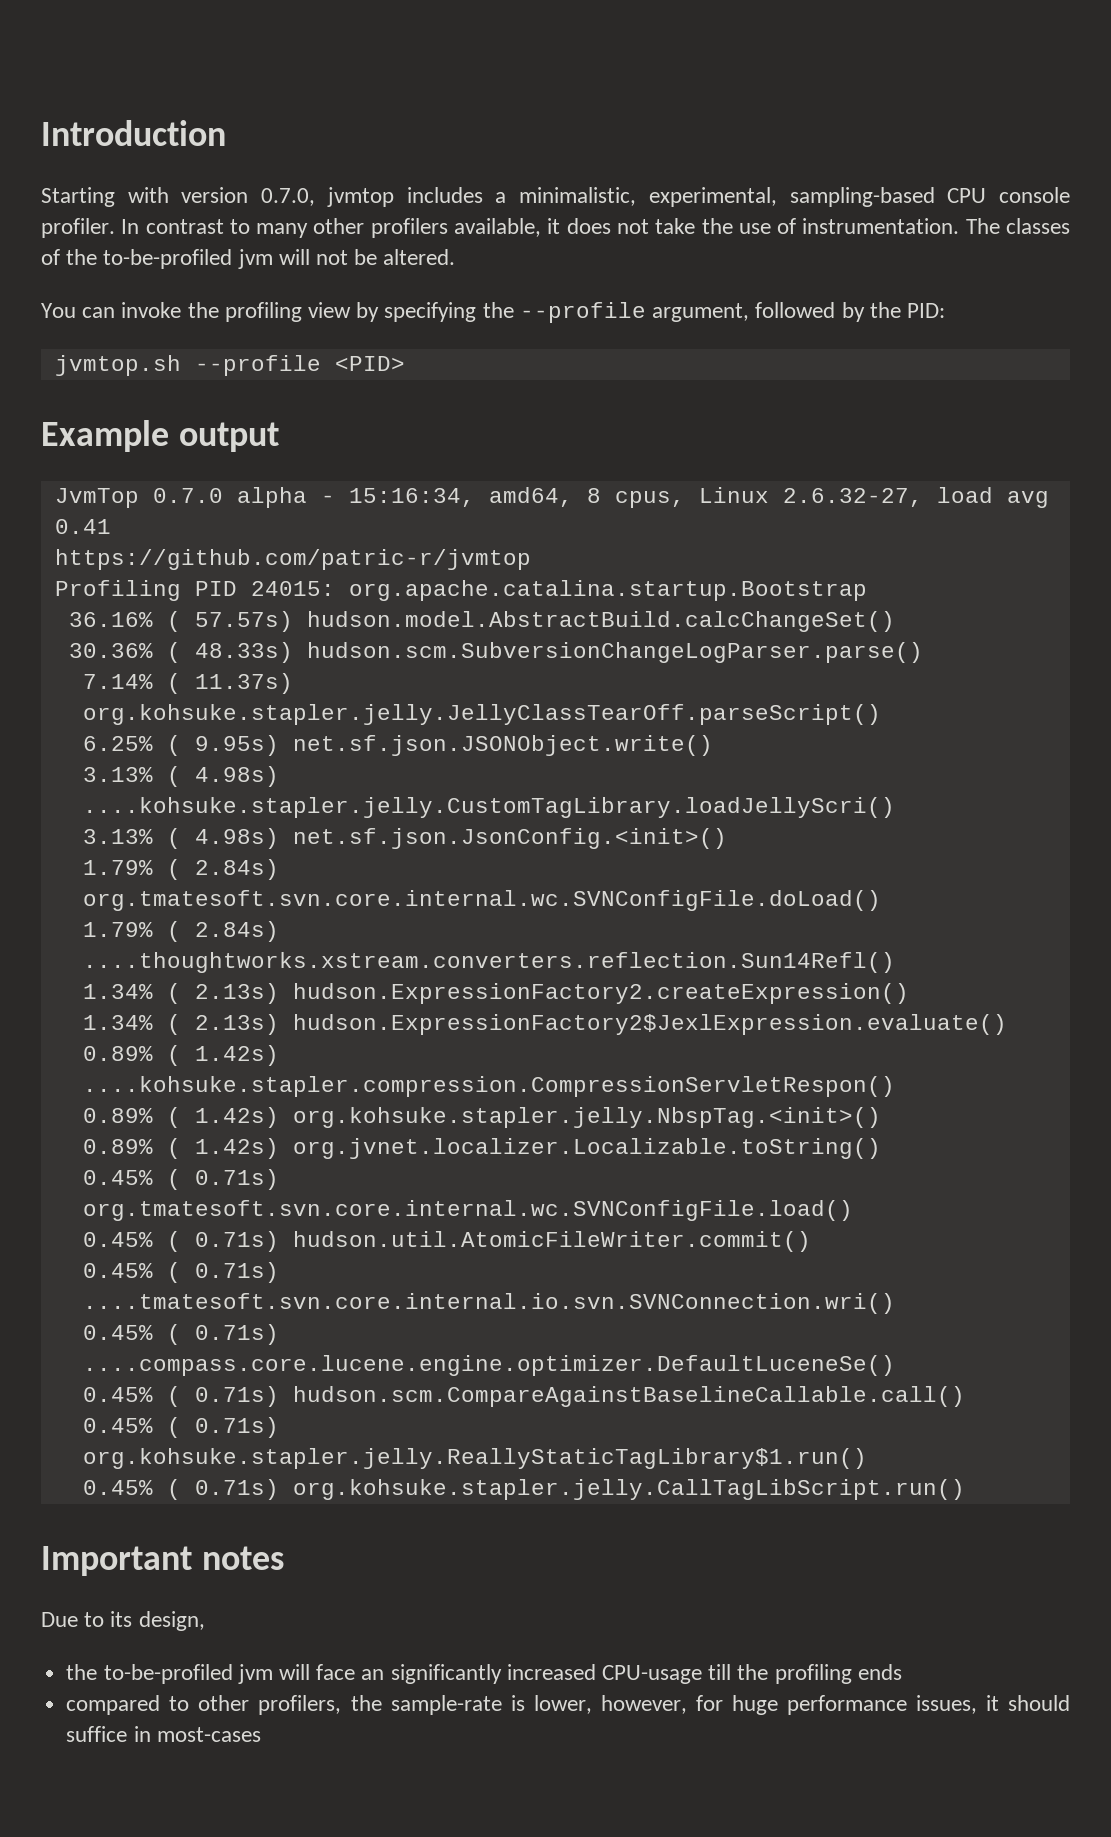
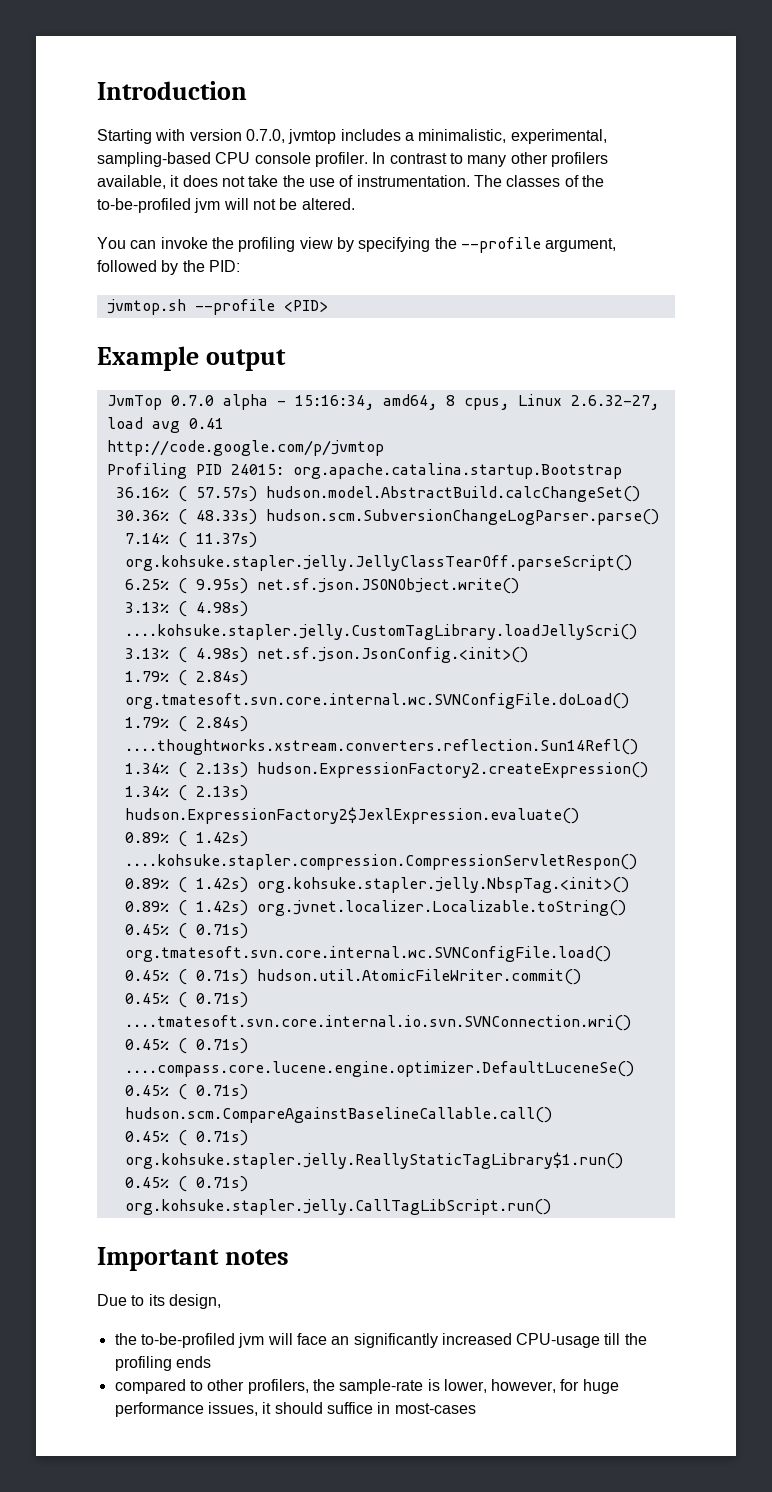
- https://github.com/patric-r/jvmtop
+ http://code.google.com/p/jvmtop

